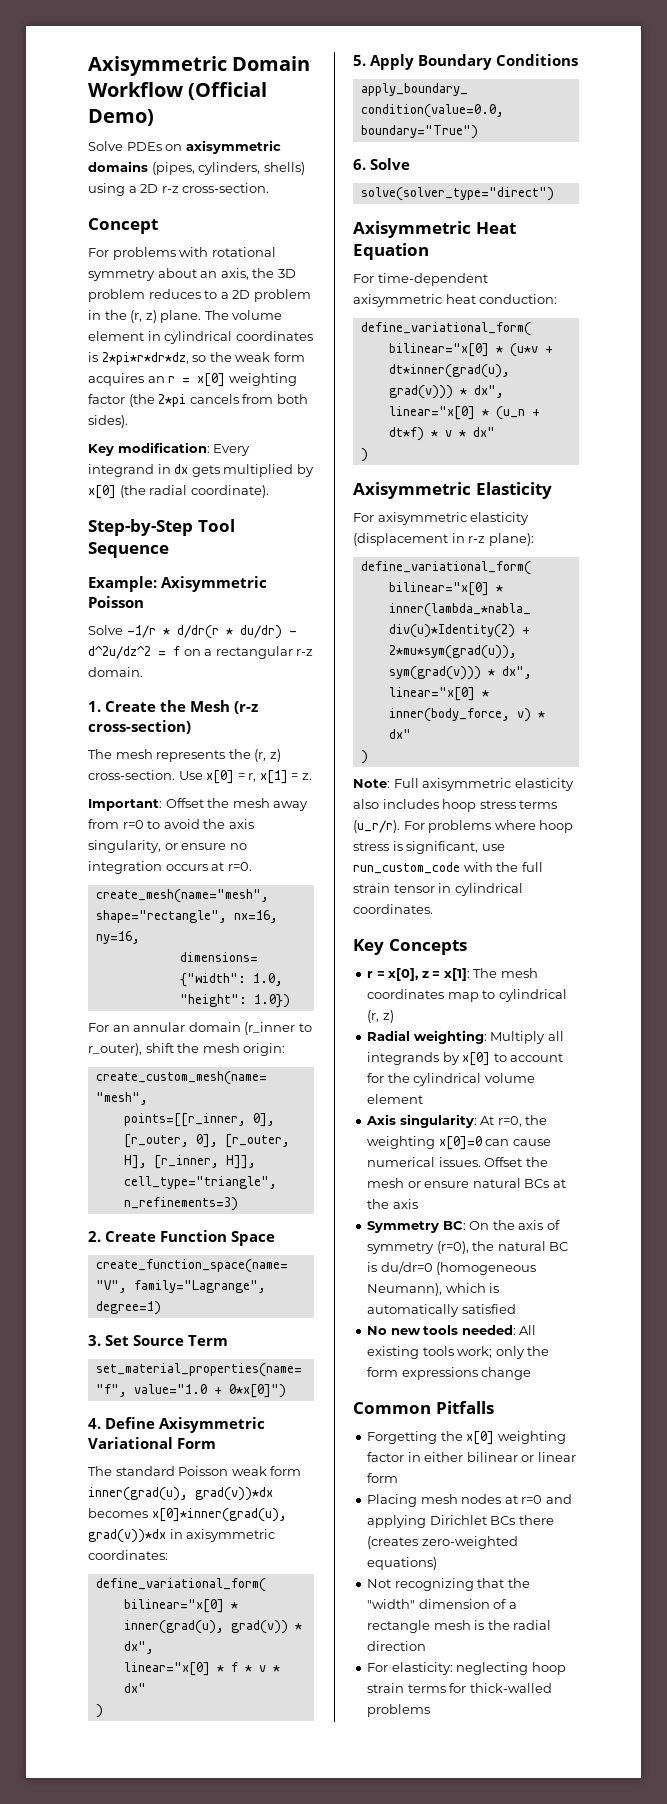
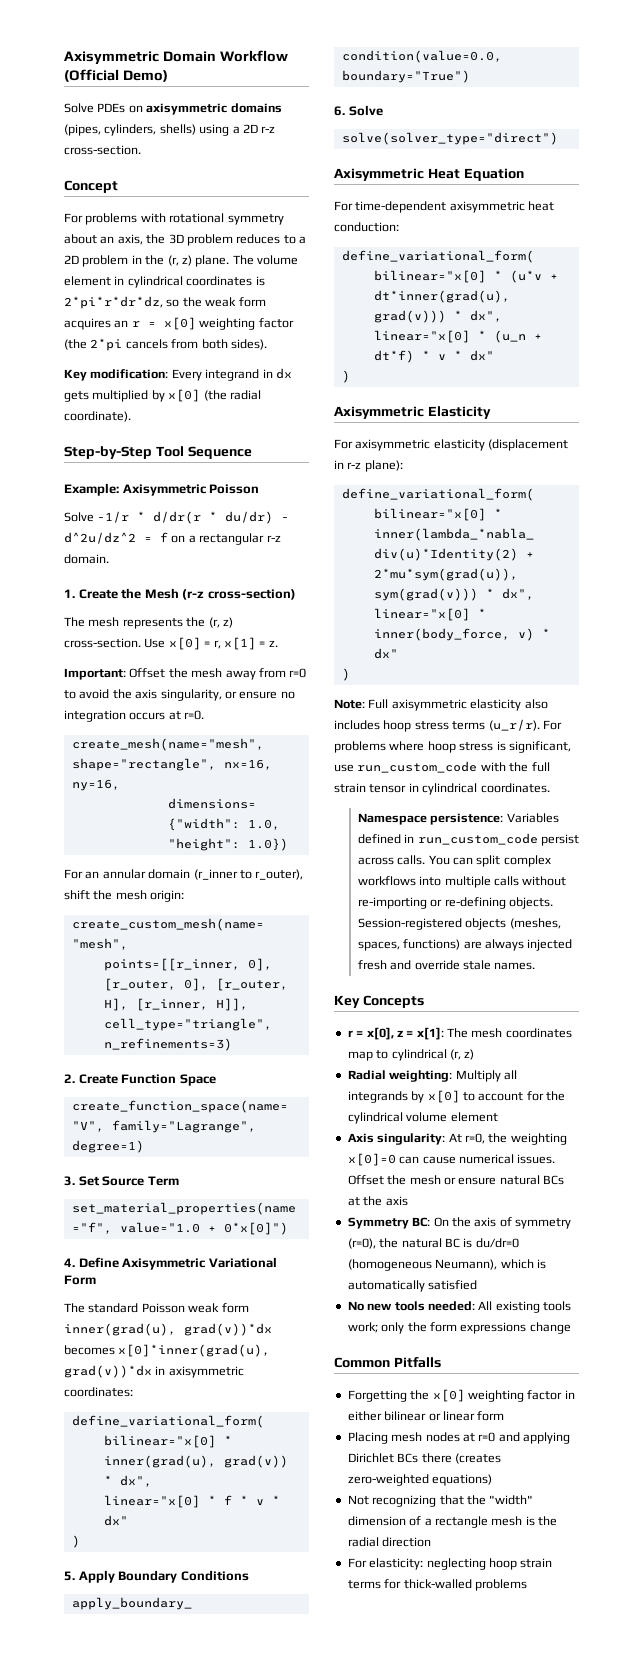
+ Namespace persistence: Variables defined in run_custom_code persist across calls. You can split complex workflows into multiple calls without re-importing or re-defining objects. Session-registered objects (meshes, spaces, functions) are always injected fresh and override stale names.

